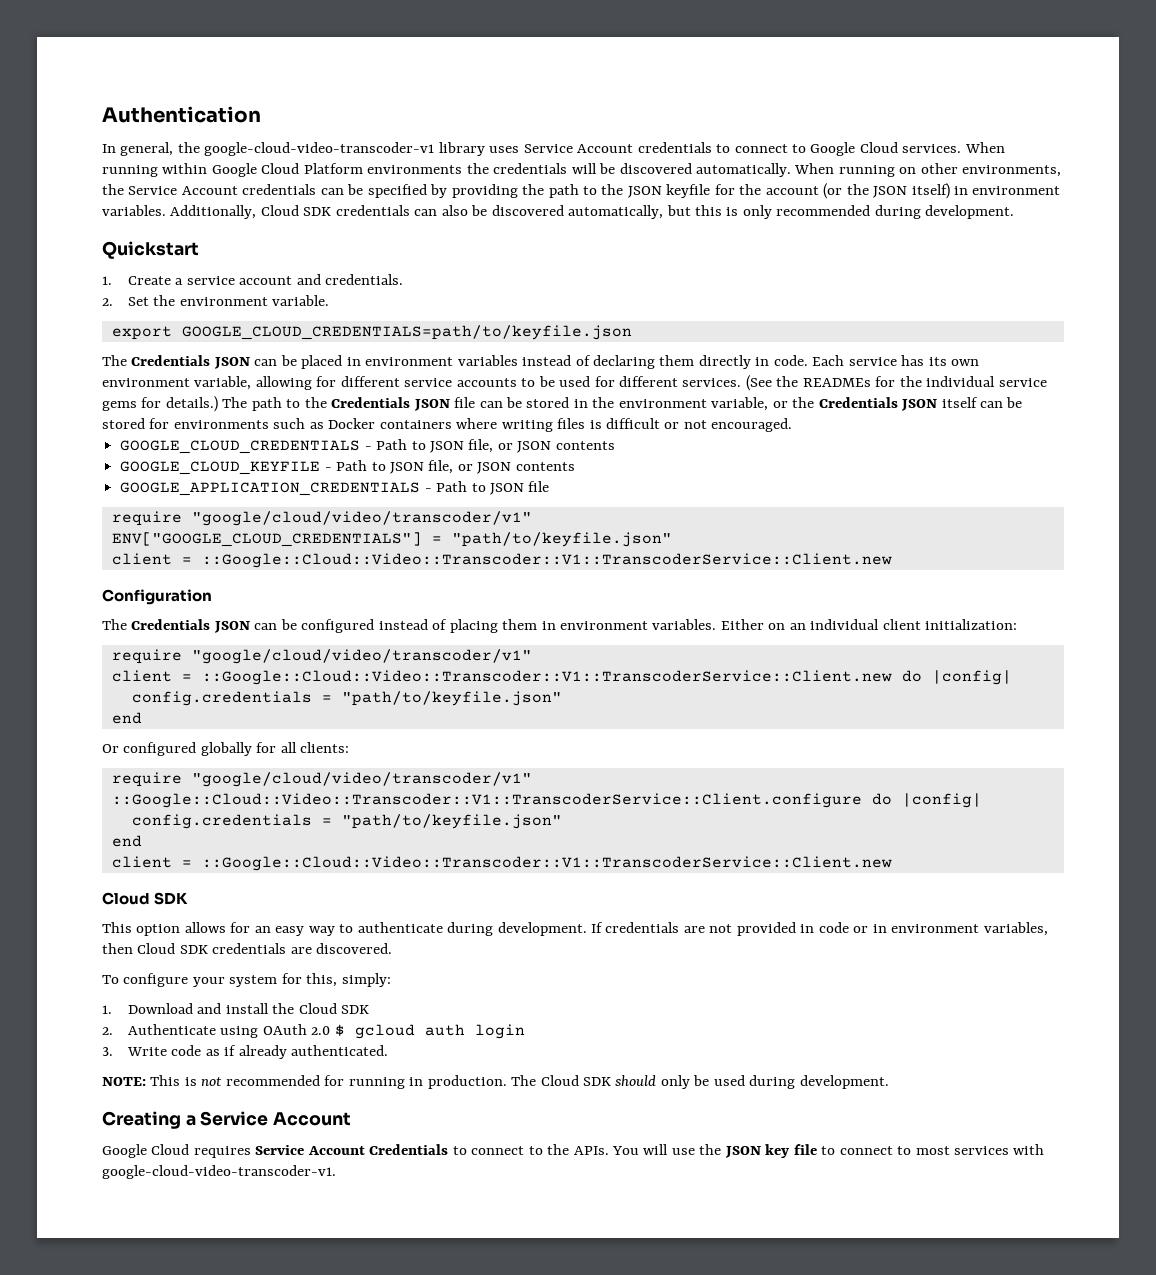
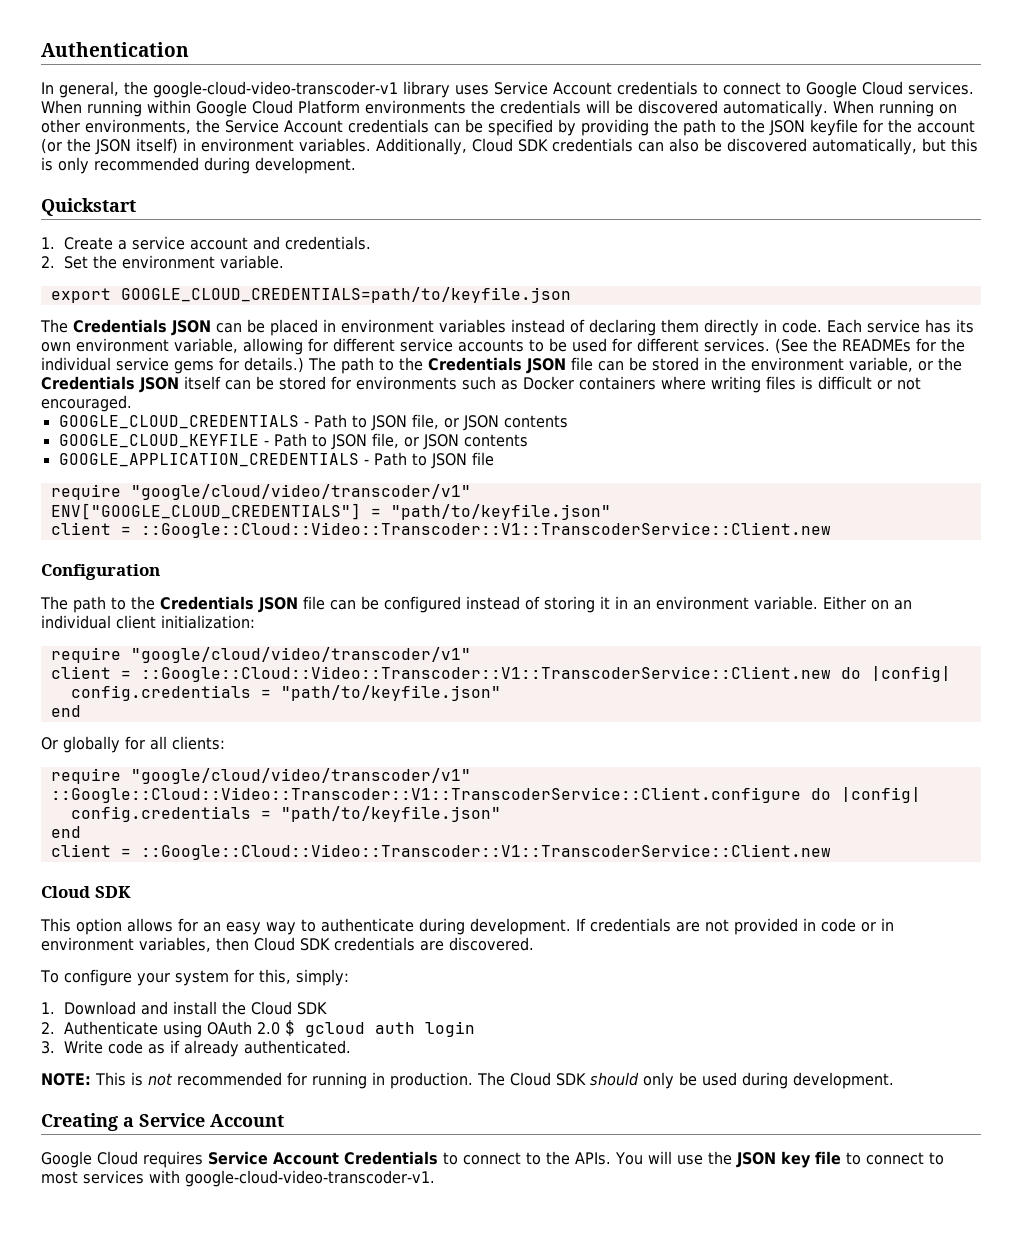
- The Credentials JSON can be configured instead of placing them in environment variables.
+ The path to the Credentials JSON file can be configured instead of storing it in an environment variable.
- Or configured globally for all clients:
+ Or globally for all clients:

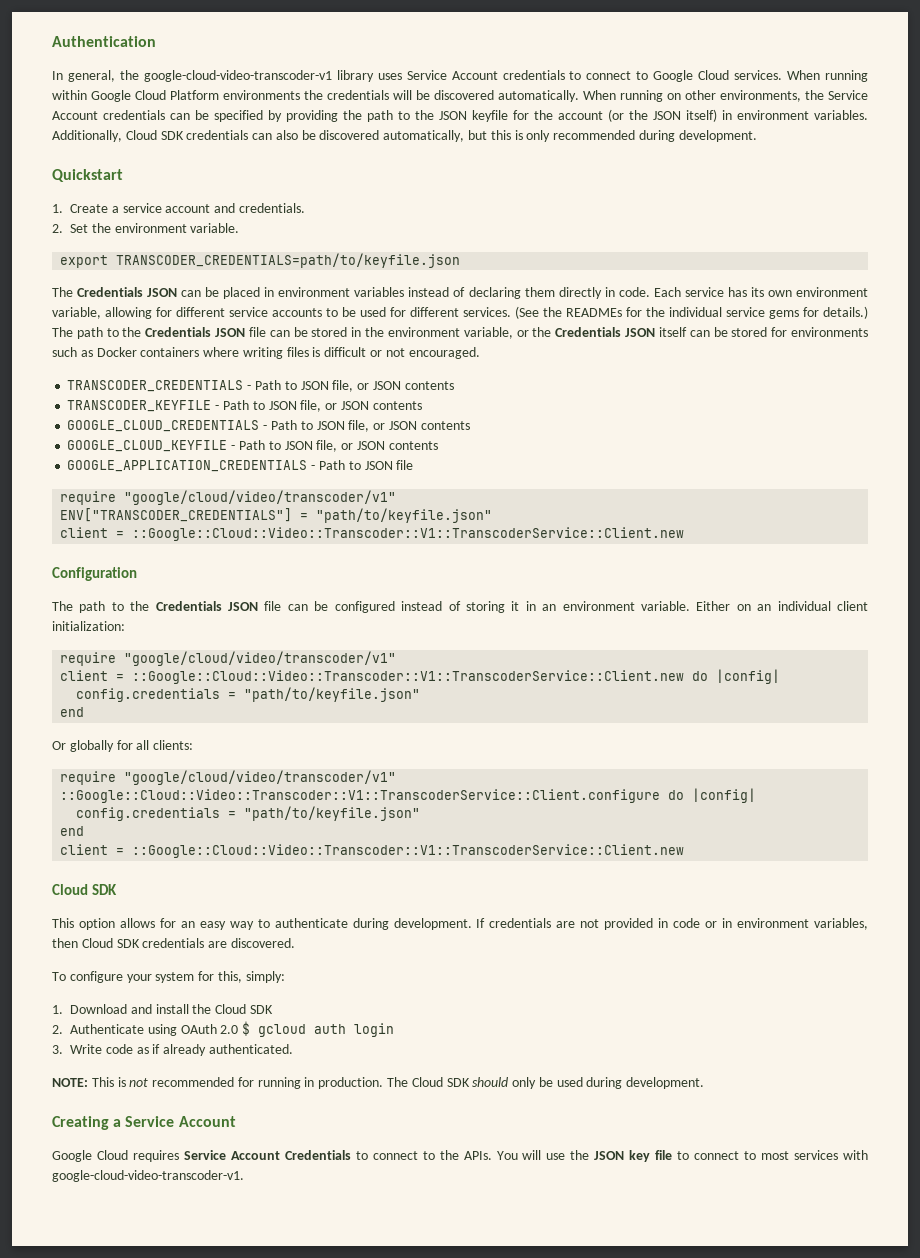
- export GOOGLE_CLOUD_CREDENTIALS=path/to/keyfile.json
+ export TRANSCODER_CREDENTIALS=path/to/keyfile.json
+ TRANSCODER_CREDENTIALS - Path to JSON file, or JSON contents
+ TRANSCODER_KEYFILE - Path to JSON file, or JSON contents
- ENV["GOOGLE_CLOUD_CREDENTIALS"] = "path/to/keyfile.json"
+ ENV["TRANSCODER_CREDENTIALS"] = "path/to/keyfile.json"

